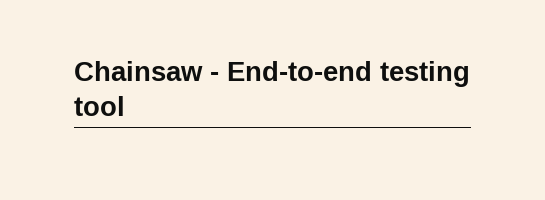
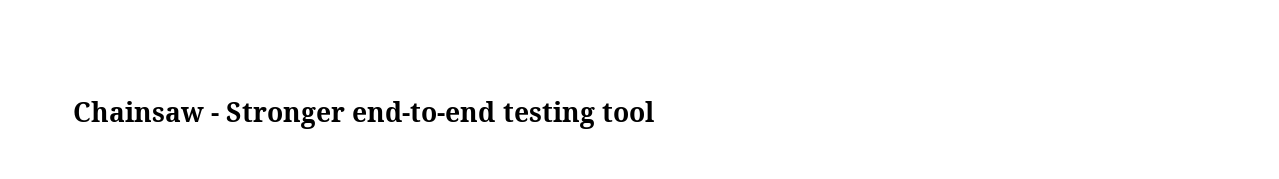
- Chainsaw - End-to-end testing tool
+ Chainsaw - Stronger end-to-end testing tool

